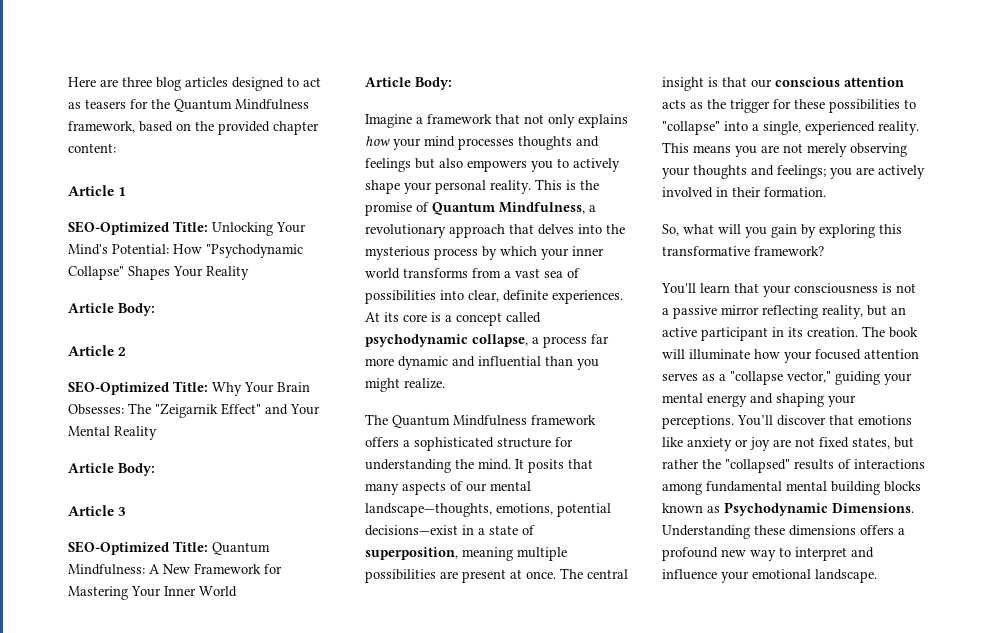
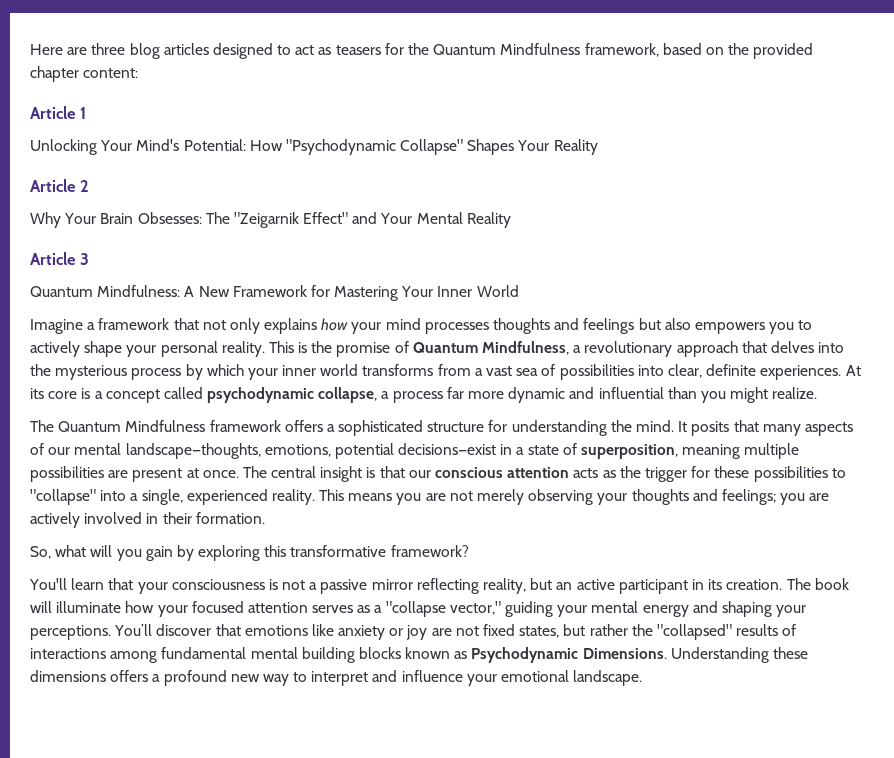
- SEO-Optimized Title: Unlocking Your Mind's Potential: How "Psychodynamic Collapse" Shapes Your Reality
- Article Body:
+ Unlocking Your Mind's Potential: How "Psychodynamic Collapse" Shapes Your Reality
- SEO-Optimized Title: Why Your Brain Obsesses: The "Zeigarnik Effect" and Your Mental Reality
- Article Body:
+ Why Your Brain Obsesses: The "Zeigarnik Effect" and Your Mental Reality
- SEO-Optimized Title: Quantum Mindfulness: A New Framework for Mastering Your Inner World
- Article Body:
+ Quantum Mindfulness: A New Framework for Mastering Your Inner World

